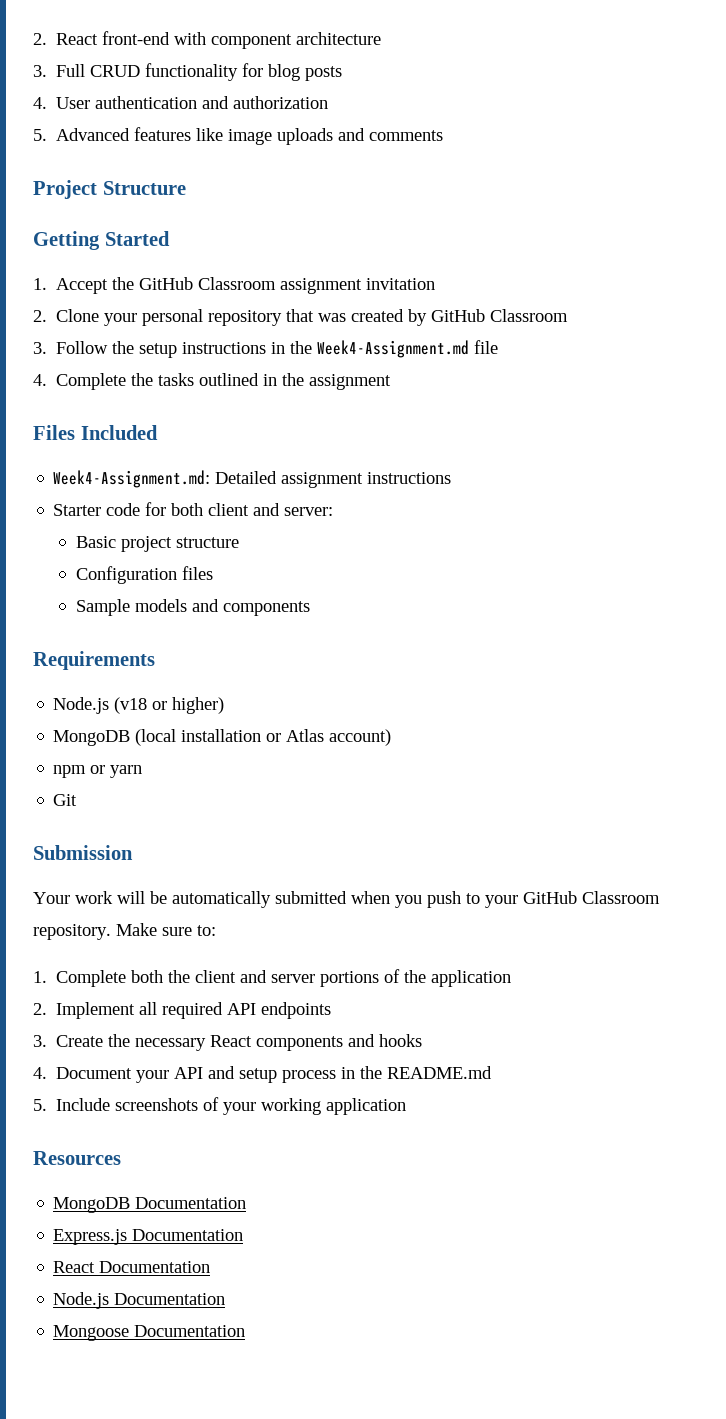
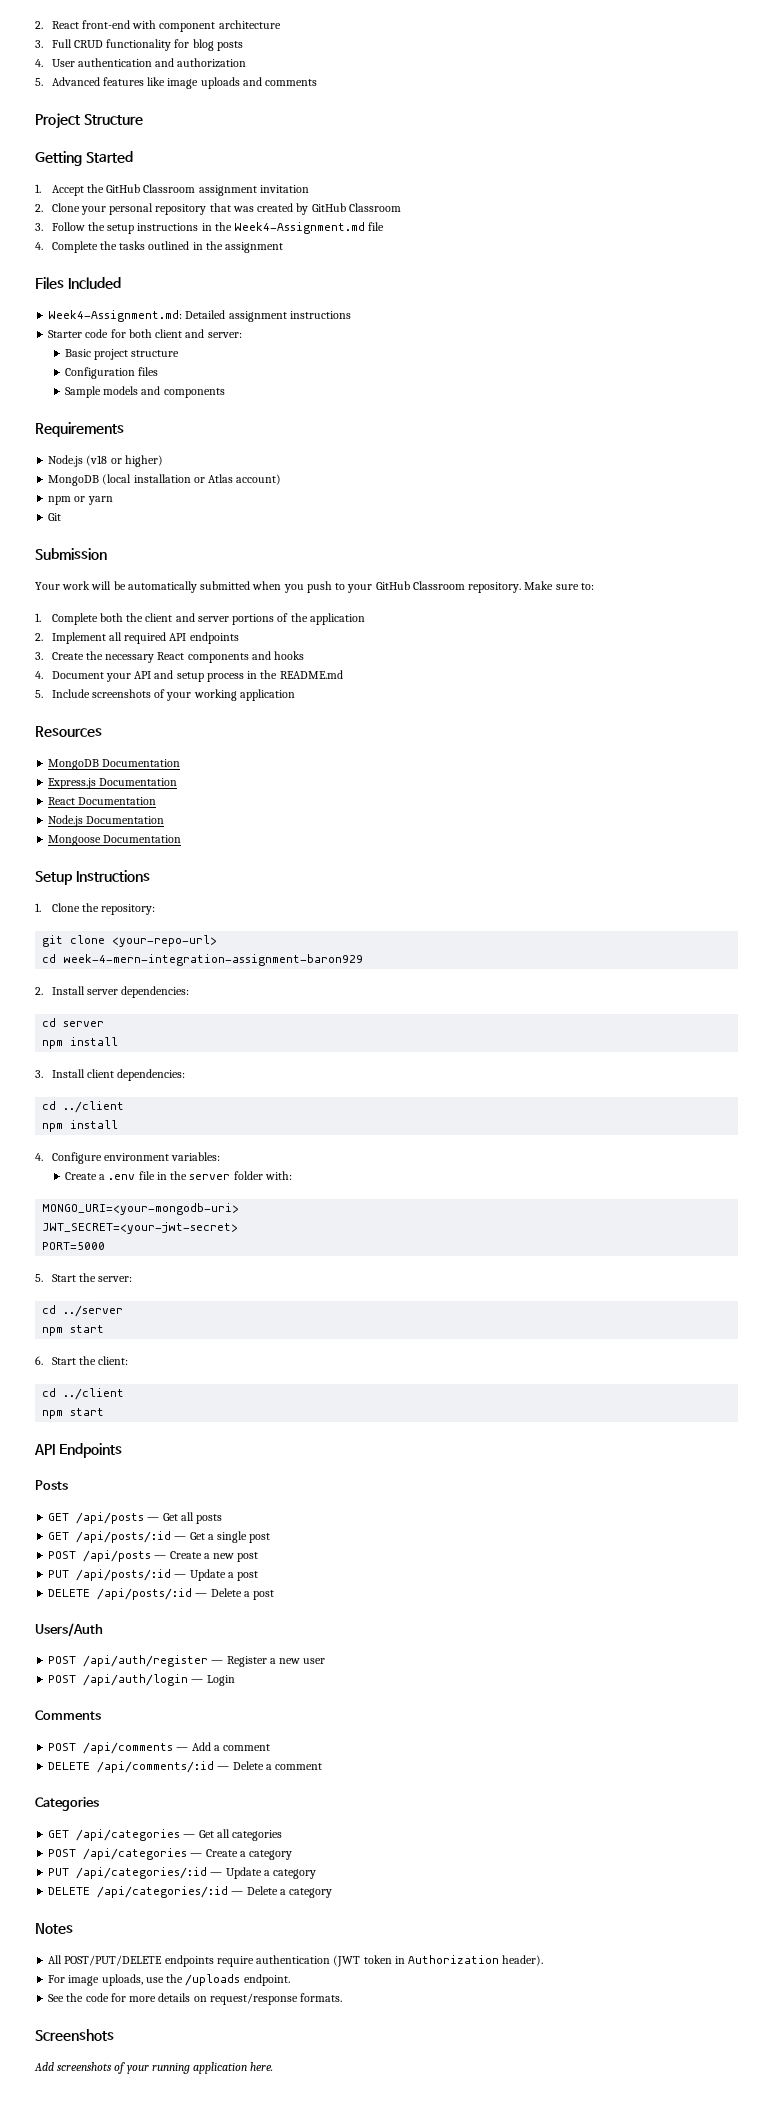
+ Setup Instructions
+ 1. Clone the repository:
+ git clone <your-repo-url>
+ cd week-4-mern-integration-assignment-baron929
+ 2. Install server dependencies:
+ cd server
+ npm install
+ 3. Install client dependencies:
+ cd ../client
+ npm install
+ 4. Configure environment variables:
+ Create a .env file in the server folder with:
+ MONGO_URI=<your-mongodb-uri>
+ JWT_SECRET=<your-jwt-secret>
+ PORT=5000
+ 5. Start the server:
+ cd ../server
+ npm start
+ 6. Start the client:
+ cd ../client
+ npm start
+ API Endpoints
+ Posts
+ GET /api/posts — Get all posts
+ GET /api/posts/:id — Get a single post
+ POST /api/posts — Create a new post
+ PUT /api/posts/:id — Update a post
+ DELETE /api/posts/:id — Delete a post
+ Users/Auth
+ POST /api/auth/register — Register a new user
+ POST /api/auth/login — Login
+ Comments
+ POST /api/comments — Add a comment
+ DELETE /api/comments/:id — Delete a comment
+ Categories
+ GET /api/categories — Get all categories
+ POST /api/categories — Create a category
+ PUT /api/categories/:id — Update a category
+ DELETE /api/categories/:id — Delete a category
+ Notes
+ All POST/PUT/DELETE endpoints require authentication (JWT token in Authorization header).
+ For image uploads, use the /uploads endpoint.
+ See the code for more details on request/response formats.
+ Screenshots
+ Add screenshots of your running application here.

